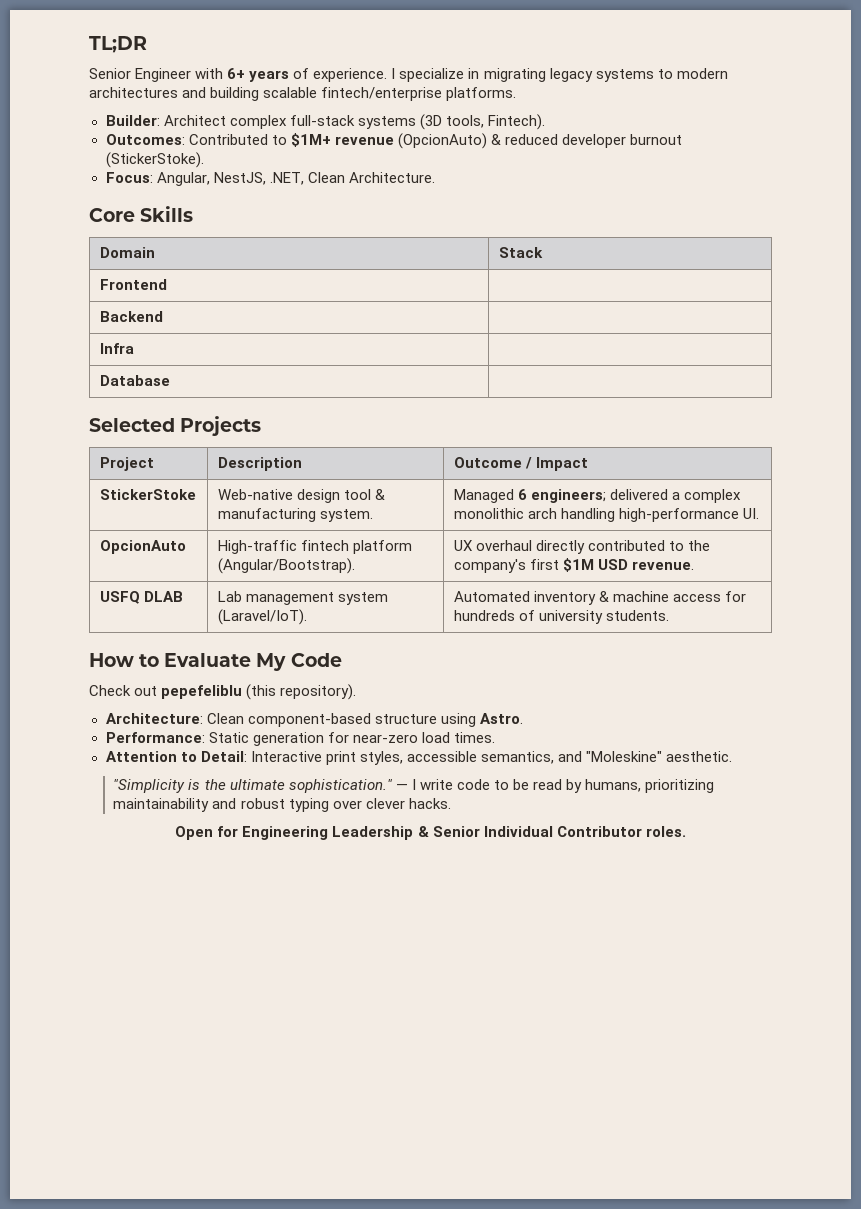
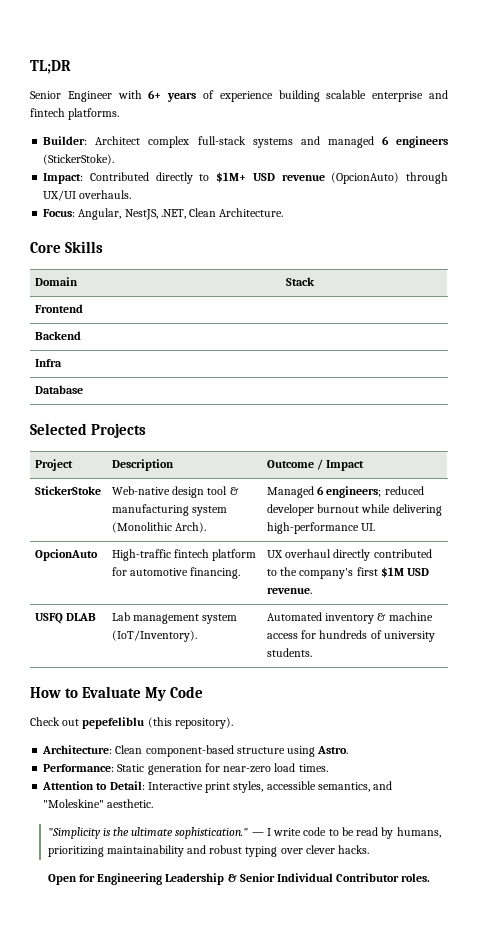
- Senior Engineer with 6+ years of experience. I specialize in migrating legacy systems to modern architectures and building scalable fintech/enterprise platforms.
+ Senior Engineer with 6+ years of experience building scalable enterprise and fintech platforms.
- Builder: Architect complex full-stack systems (3D tools, Fintech).
- Outcomes: Contributed to $1M+ revenue (OpcionAuto) & reduced developer burnout (StickerStoke).
+ Builder: Architect complex full-stack systems and managed 6 engineers (StickerStoke).
+ Impact: Contributed directly to $1M+ USD revenue (OpcionAuto) through UX/UI overhauls.
- StickerStoke | Web-native design tool & manufacturing system. | Managed 6 engineers; delivered a complex monolithic arch handling high-performance UI.
+ StickerStoke | Web-native design tool & manufacturing system (Monolithic Arch). | Managed 6 engineers; reduced developer burnout while delivering high-performance UI.
- OpcionAuto | High-traffic fintech platform (Angular/Bootstrap). | UX overhaul directly contributed to the company's first $1M USD revenue.
+ OpcionAuto | High-traffic fintech platform for automotive financing. | UX overhaul directly contributed to the company's first $1M USD revenue.
- USFQ DLAB | Lab management system (Laravel/IoT). | Automated inventory & machine access for hundreds of university students.
+ USFQ DLAB | Lab management system (IoT/Inventory). | Automated inventory & machine access for hundreds of university students.

